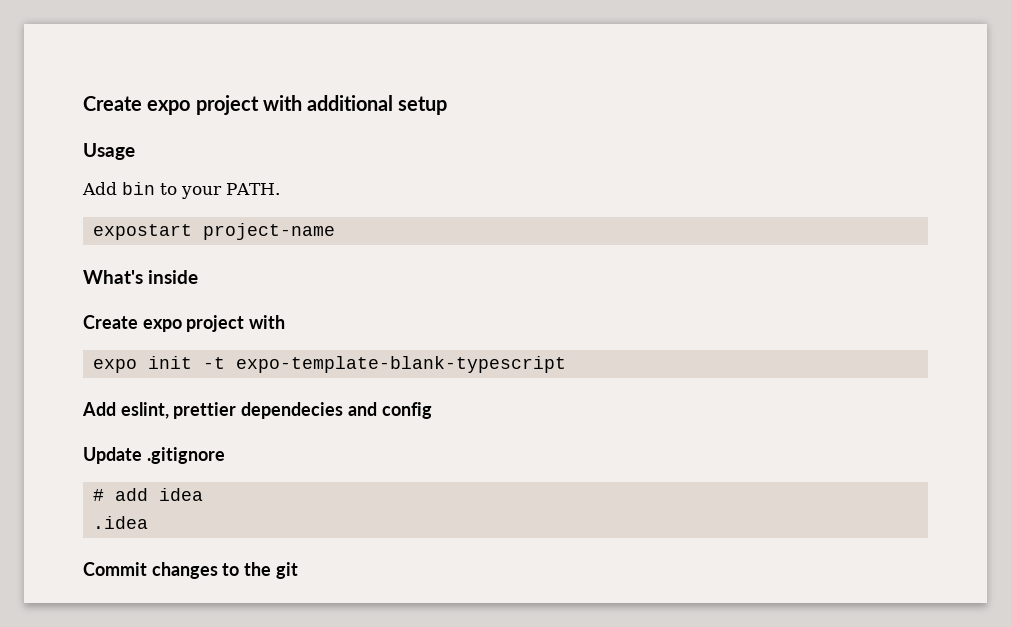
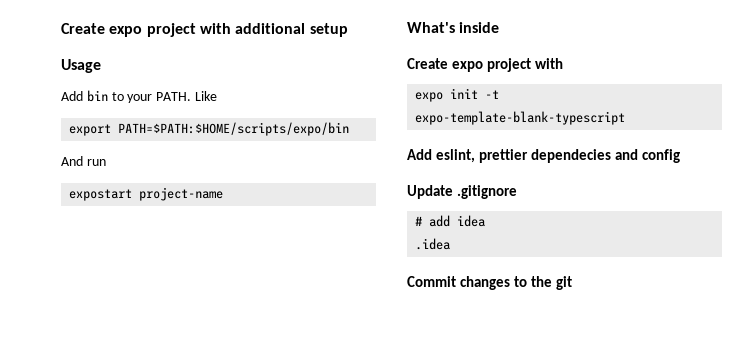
+ Like
+ export PATH=$PATH:$HOME/scripts/expo/bin
+ And run

